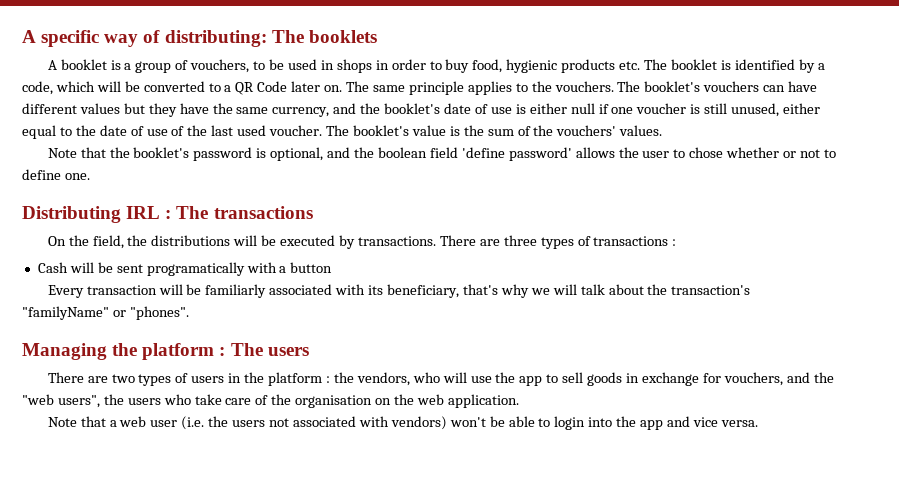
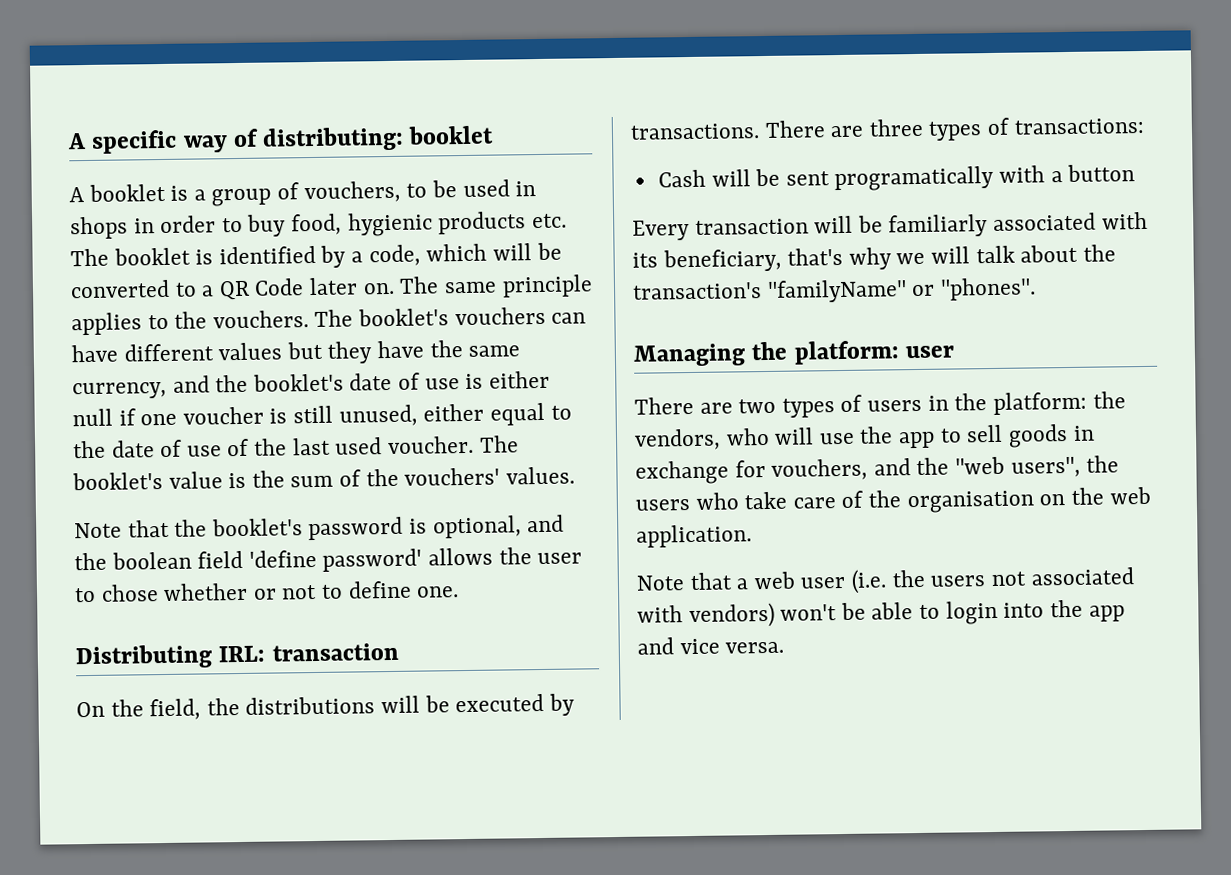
- A specific way of distributing: The booklets
+ A specific way of distributing: booklet
- Distributing IRL : The transactions
+ Distributing IRL: transaction
- There are three types of transactions :
+ There are three types of transactions:
- Managing the platform : The users
+ Managing the platform: user
- There are two types of users in the platform : the vendors, who will use the app to sell goods in exchange for vouchers, and the "web users", the users who take care of the organisation on the web application.
+ There are two types of users in the platform: the vendors, who will use the app to sell goods in exchange for vouchers, and the "web users", the users who take care of the organisation on the web application.

